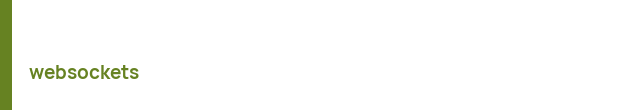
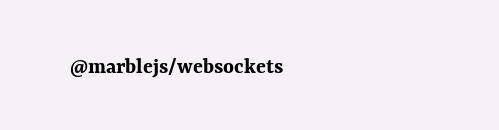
- websockets
+ @marblejs/websockets

